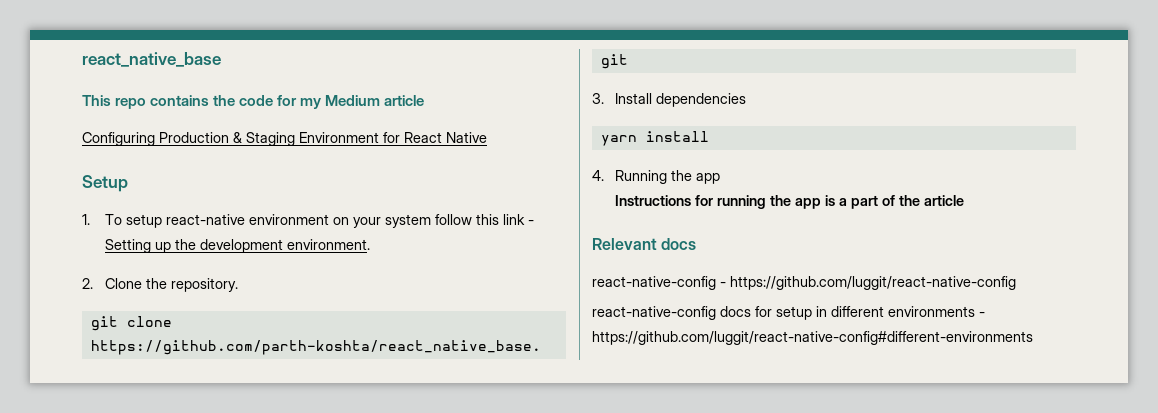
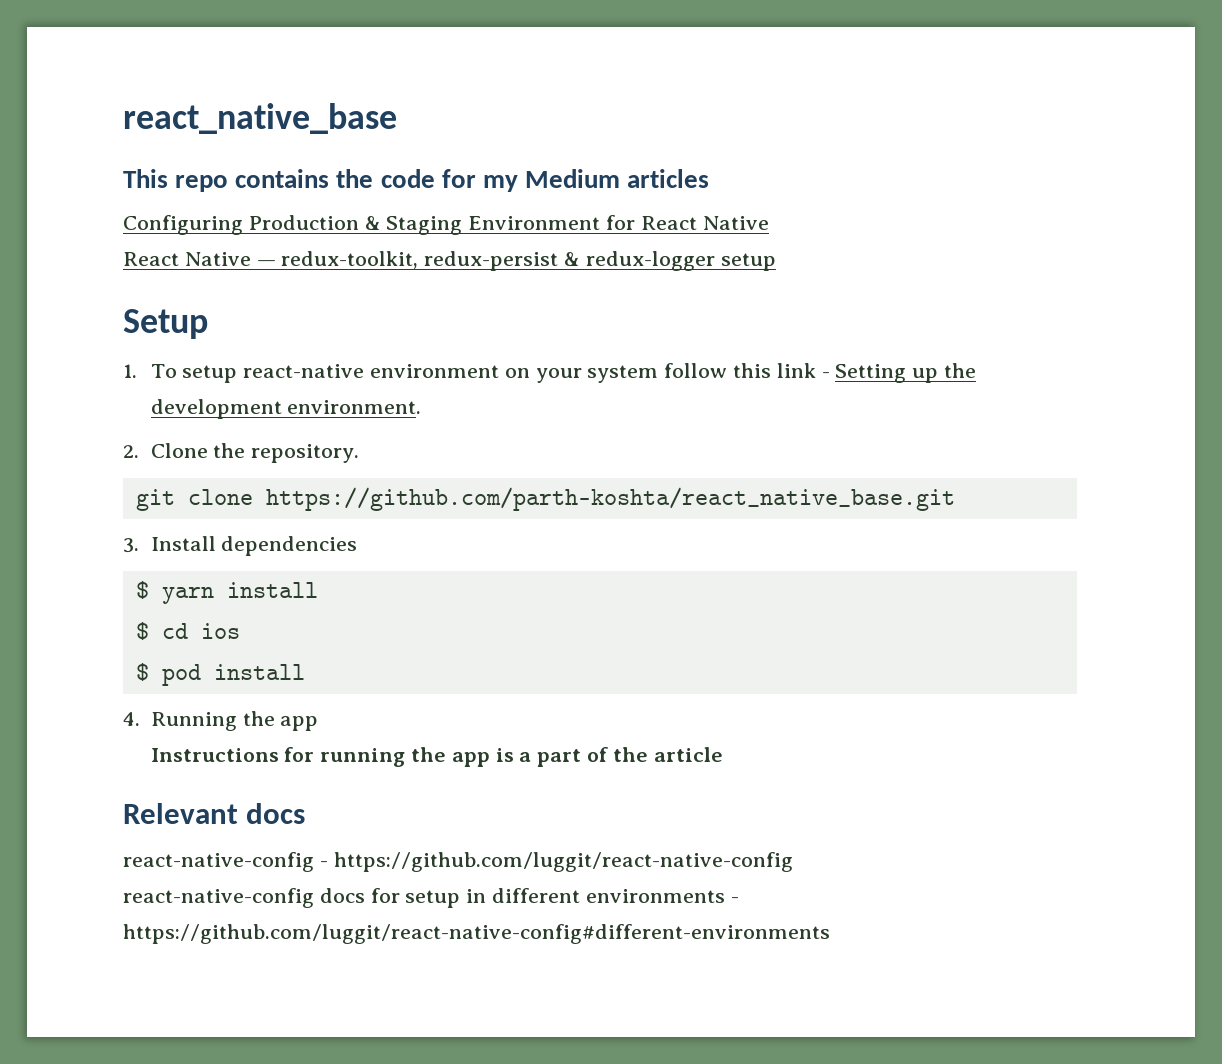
- This repo contains the code for my Medium article
+ This repo contains the code for my Medium articles
+ React Native — redux-toolkit, redux-persist & redux-logger setup
- yarn install
+ $ yarn install
+ $ cd ios
+ $ pod install

